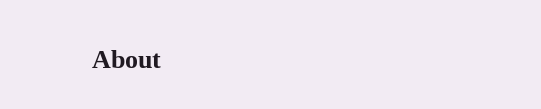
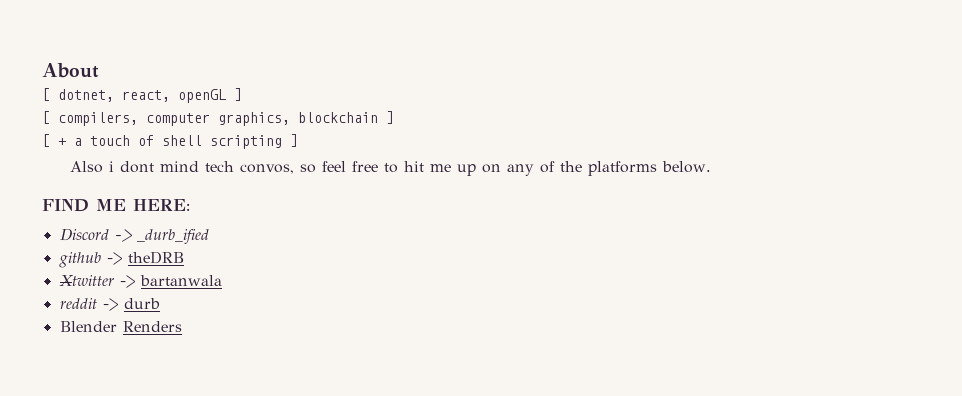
+ [ dotnet, react, openGL ]
+ [ compilers, computer graphics, blockchain ]
+ [ + a touch of shell scripting ]
+ Also i dont mind tech convos, so feel free to hit me up on any of the platforms below.
+ FIND ME HERE:
+ Discord -> _durb_ified
+ github -> theDRB
+ Xtwitter -> bartanwala
+ reddit -> durb
+ Blender Renders

